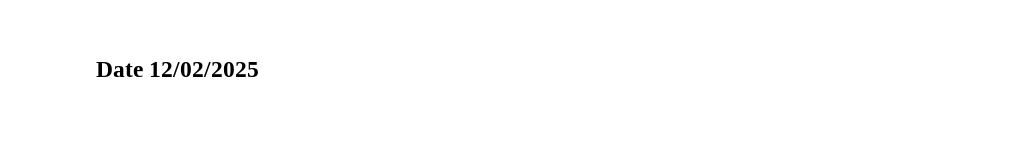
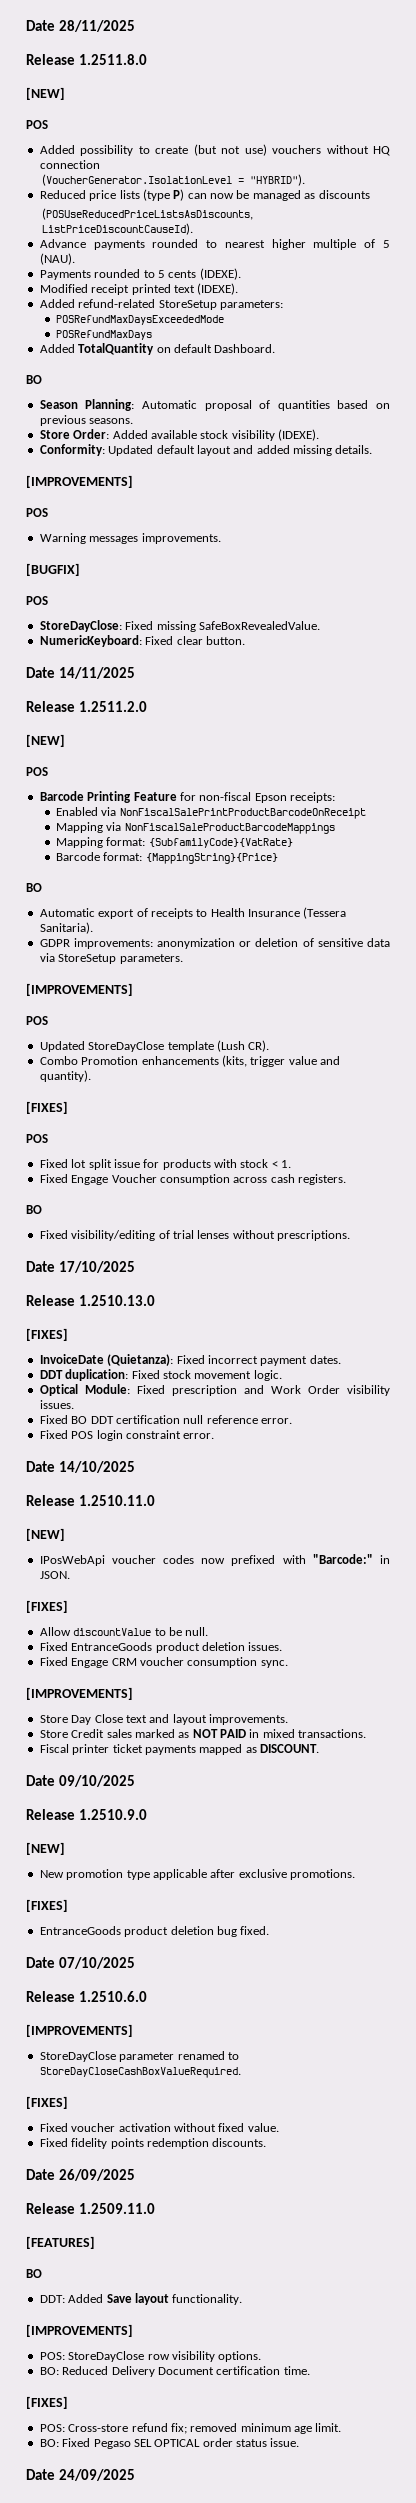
- Date 12/02/2025
+ Date 28/11/2025
+ Release 1.2511.8.0
+ [NEW]
+ POS
+ Added possibility to create (but not use) vouchers without HQ connection
+ (VoucherGenerator.IsolationLevel = "HYBRID").
+ Reduced price lists (type P) can now be managed as discounts
+ (POSUseReducedPriceListsAsDiscounts, ListPriceDiscountCauseId).
+ Advance payments rounded to nearest higher multiple of 5 (NAU).
+ Payments rounded to 5 cents (IDEXE).
+ Modified receipt printed text (IDEXE).
+ Added refund-related StoreSetup parameters:
+ POSRefundMaxDaysExceededMode
+ POSRefundMaxDays
+ Added TotalQuantity on default Dashboard.
+ BO
+ Season Planning: Automatic proposal of quantities based on previous seasons.
+ Store Order: Added available stock visibility (IDEXE).
+ Conformity: Updated default layout and added missing details.
+ [IMPROVEMENTS]
+ POS
+ Warning messages improvements.
+ [BUGFIX]
+ POS
+ StoreDayClose: Fixed missing SafeBoxRevealedValue.
+ NumericKeyboard: Fixed clear button.
+ Date 14/11/2025
+ Release 1.2511.2.0
+ [NEW]
+ POS
+ Barcode Printing Feature for non-fiscal Epson receipts:
+ Enabled via NonFiscalSalePrintProductBarcodeOnReceipt
+ Mapping via NonFiscalSaleProductBarcodeMappings
+ Mapping format: {SubfamilyCode}{VatRate}
+ Barcode format: {MappingString}{Price}
+ BO
+ Automatic export of receipts to Health Insurance (Tessera Sanitaria).
+ GDPR improvements: anonymization or deletion of sensitive data via StoreSetup parameters.
+ [IMPROVEMENTS]
+ POS
+ Updated StoreDayClose template (Lush CR).
+ Combo Promotion enhancements (kits, trigger value and quantity).
+ [FIXES]
+ POS
+ Fixed lot split issue for products with stock < 1.
+ Fixed Engage Voucher consumption across cash registers.
+ BO
+ Fixed visibility/editing of trial lenses without prescriptions.
+ Date 17/10/2025
+ Release 1.2510.13.0
+ [FIXES]
+ InvoiceDate (Quietanza): Fixed incorrect payment dates.
+ DDT duplication: Fixed stock movement logic.
+ Optical Module: Fixed prescription and Work Order visibility issues.
+ Fixed BO DDT certification null reference error.
+ Fixed POS login constraint error.
+ Date 14/10/2025
+ Release 1.2510.11.0
+ [NEW]
+ IPosWebApi voucher codes now prefixed with "Barcode:" in JSON.
+ [FIXES]
+ Allow discountValue to be null.
+ Fixed EntranceGoods product deletion issues.
+ Fixed Engage CRM voucher consumption sync.
+ [IMPROVEMENTS]
+ Store Day Close text and layout improvements.
+ Store Credit sales marked as NOT PAID in mixed transactions.
+ Fiscal printer ticket payments mapped as DISCOUNT.
+ Date 09/10/2025
+ Release 1.2510.9.0
+ [NEW]
+ New promotion type applicable after exclusive promotions.
+ [FIXES]
+ EntranceGoods product deletion bug fixed.
+ Date 07/10/2025
+ Release 1.2510.6.0
+ [IMPROVEMENTS]
+ StoreDayClose parameter renamed to StoreDayCloseCashBoxValueRequired.
+ [FIXES]
+ Fixed voucher activation without fixed value.
+ Fixed fidelity points redemption discounts.
+ Date 26/09/2025
+ Release 1.2509.11.0
+ [FEATURES]
+ BO
+ DDT: Added Save layout functionality.
+ [IMPROVEMENTS]
+ POS: StoreDayClose row visibility options.
+ BO: Reduced Delivery Document certification time.
+ [FIXES]
+ POS: Cross-store refund fix; removed minimum age limit.
+ BO: Fixed Pegaso SEL OPTICAL order status issue.
+ Date 24/09/2025

